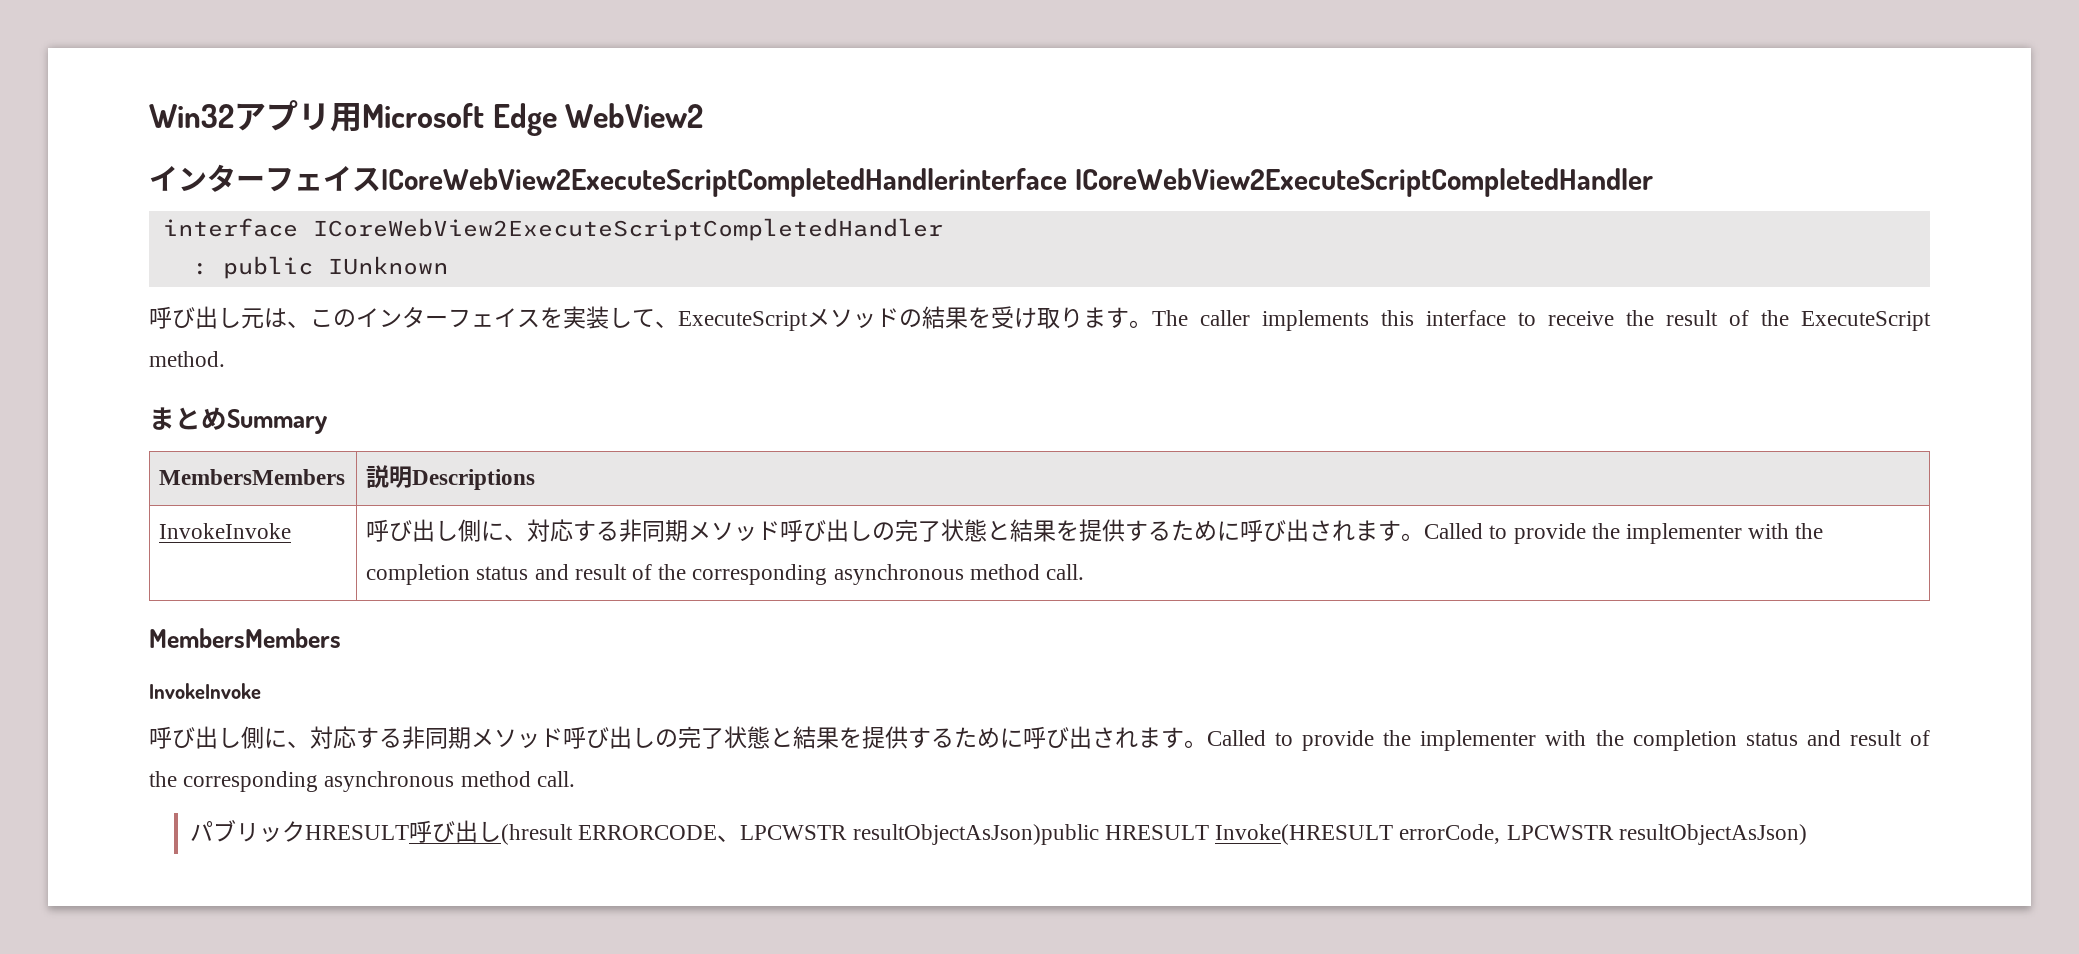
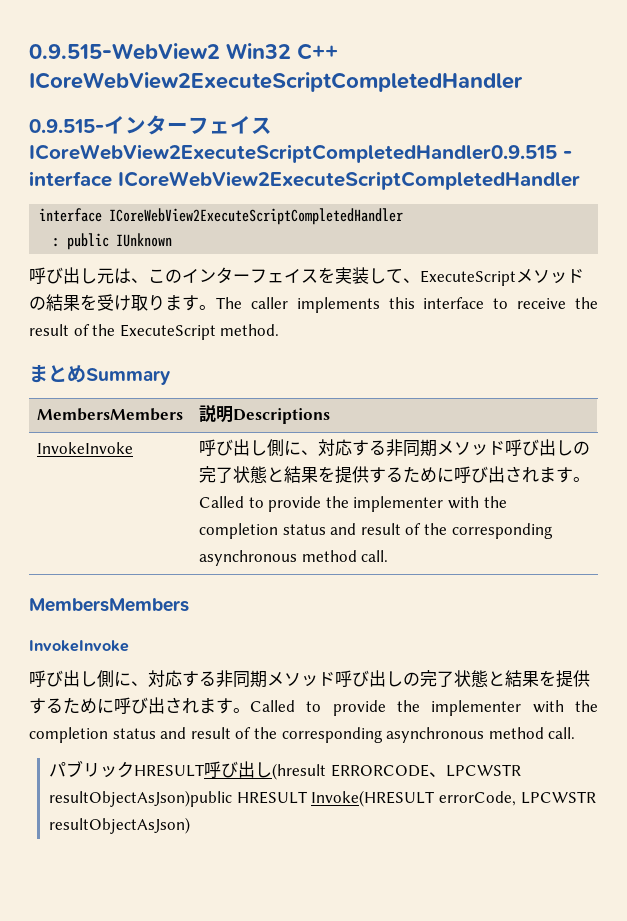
- Win32アプリ用Microsoft Edge WebView2
- インターフェイスICoreWebView2ExecuteScriptCompletedHandlerinterface ICoreWebView2ExecuteScriptCompletedHandler
+ 0.9.515-WebView2 Win32 C++ ICoreWebView2ExecuteScriptCompletedHandler
+ 0.9.515-インターフェイスICoreWebView2ExecuteScriptCompletedHandler0.9.515 - interface ICoreWebView2ExecuteScriptCompletedHandler

